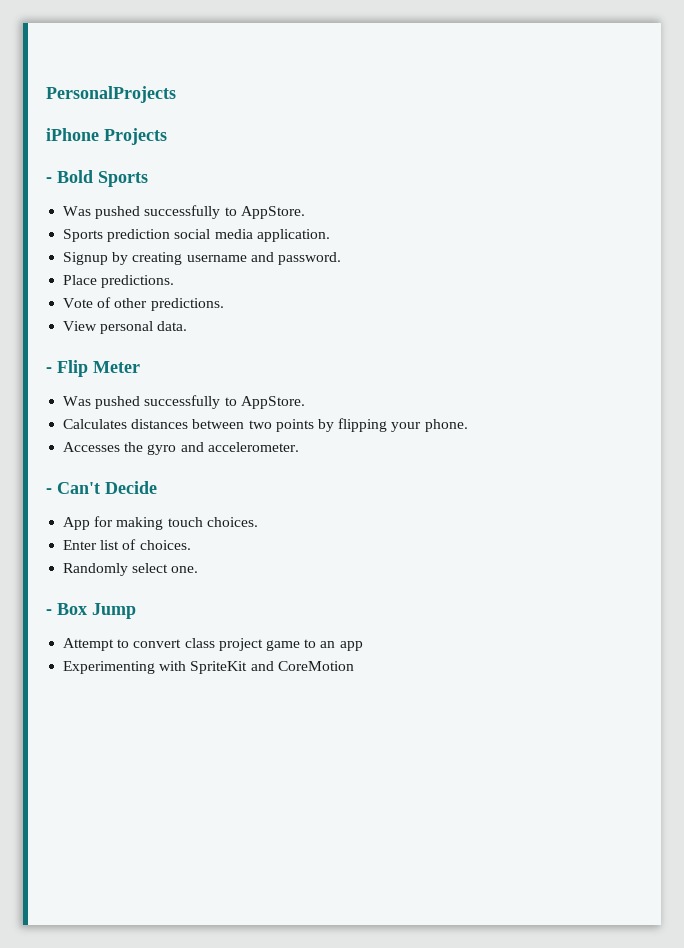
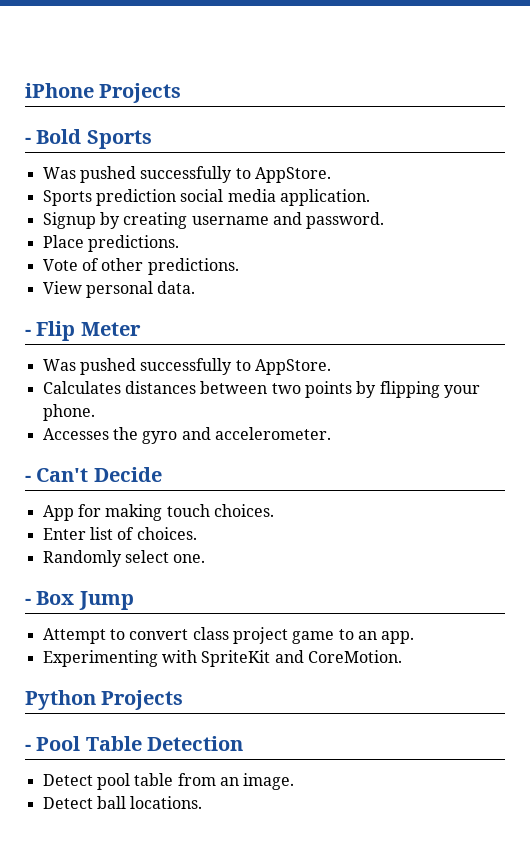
- PersonalProjects
- Attempt to convert class project game to an app
+ Attempt to convert class project game to an app.
- Experimenting with SpriteKit and CoreMotion
+ Experimenting with SpriteKit and CoreMotion.
+ Python Projects
+ - Pool Table Detection
+ Detect pool table from an image.
+ Detect ball locations.

